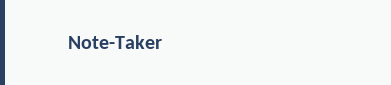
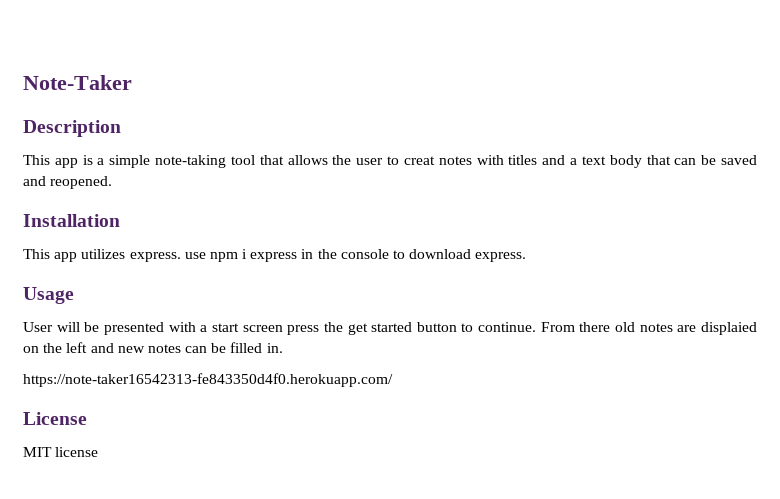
+ Description
+ This app is a simple note-taking tool that allows the user to creat notes with titles and a text body that can be saved and reopened.
+ Installation
+ This app utilizes express. use npm i express in the console to download express.
+ Usage
+ User will be presented with a start screen press the get started button to continue. From there old notes are displaied on the left and new notes can be filled in.
+ https://note-taker16542313-fe843350d4f0.herokuapp.com/
+ License
+ MIT license

